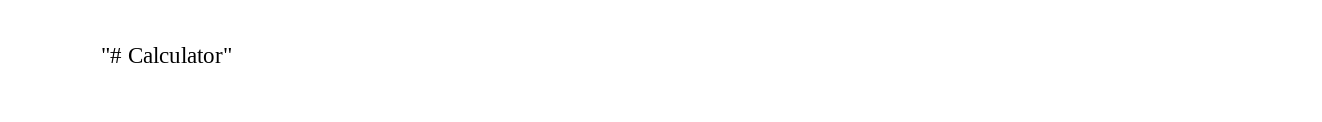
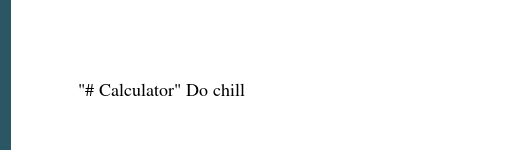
- "# Calculator"
+ "# Calculator" Do chill

